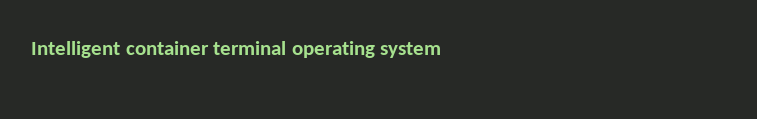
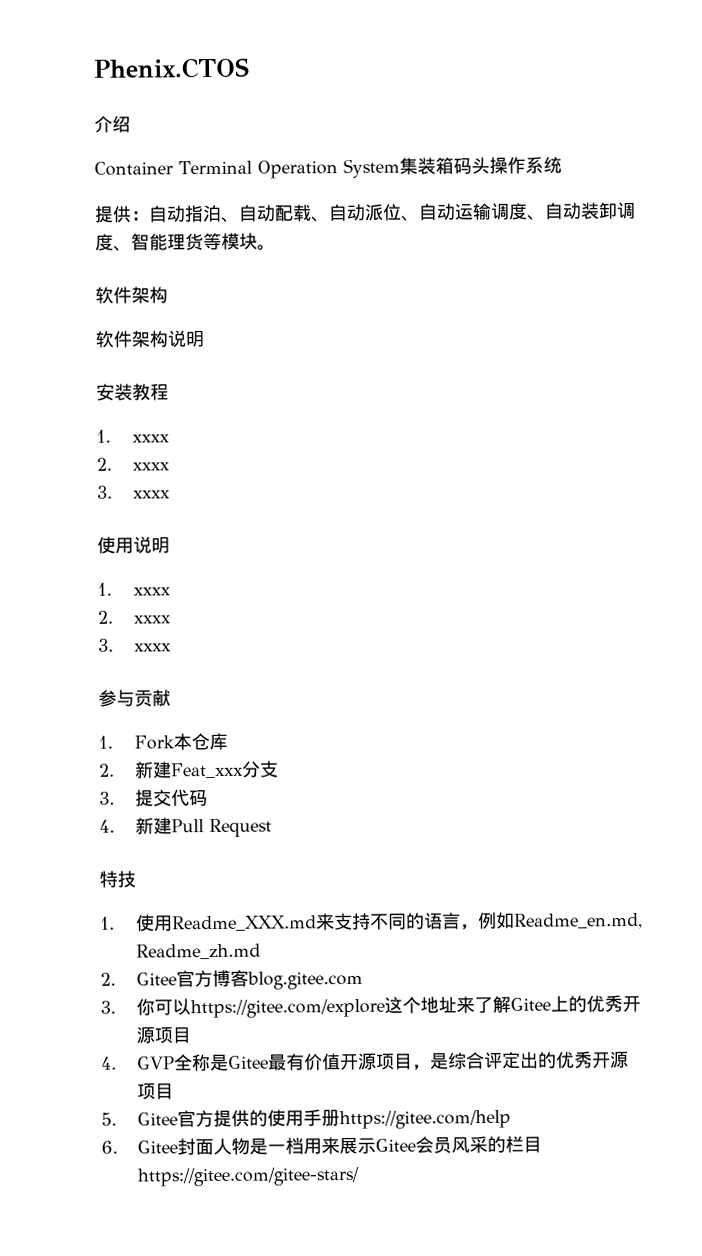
- Intelligent container terminal operating system
+ Phenix.CTOS
+ 介绍
+ Container Terminal Operation System集装箱码头操作系统
+ 提供：自动指泊、自动配载、自动派位、自动运输调度、自动装卸调度、智能理货等模块。
+ 软件架构
+ 软件架构说明
+ 安装教程
+ 1. xxxx
+ 2. xxxx
+ 3. xxxx
+ 使用说明
+ 1. xxxx
+ 2. xxxx
+ 3. xxxx
+ 参与贡献
+ 1. Fork本仓库
+ 2.新建Feat_xxx分支
+ 3.提交代码
+ 4.新建Pull Request
+ 特技
+ 1.使用Readme_XXX.md来支持不同的语言，例如Readme_en.md, Readme_zh.md
+ 2. Gitee官方博客blog.gitee.com
+ 3.你可以https://gitee.com/explore这个地址来了解Gitee上的优秀开源项目
+ 4. GVP全称是Gitee最有价值开源项目，是综合评定出的优秀开源项目
+ 5. Gitee官方提供的使用手册https://gitee.com/help
+ 6. Gitee封面人物是一档用来展示Gitee会员风采的栏目https://gitee.com/gitee-stars/

